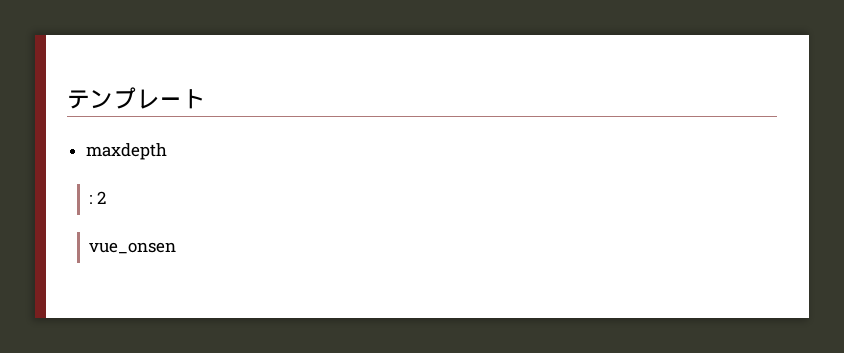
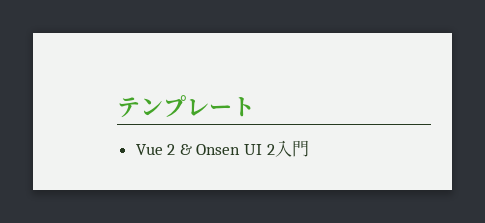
- maxdepth
- : 2
- vue_onsen
+ Vue 2 & Onsen UI 2入門

